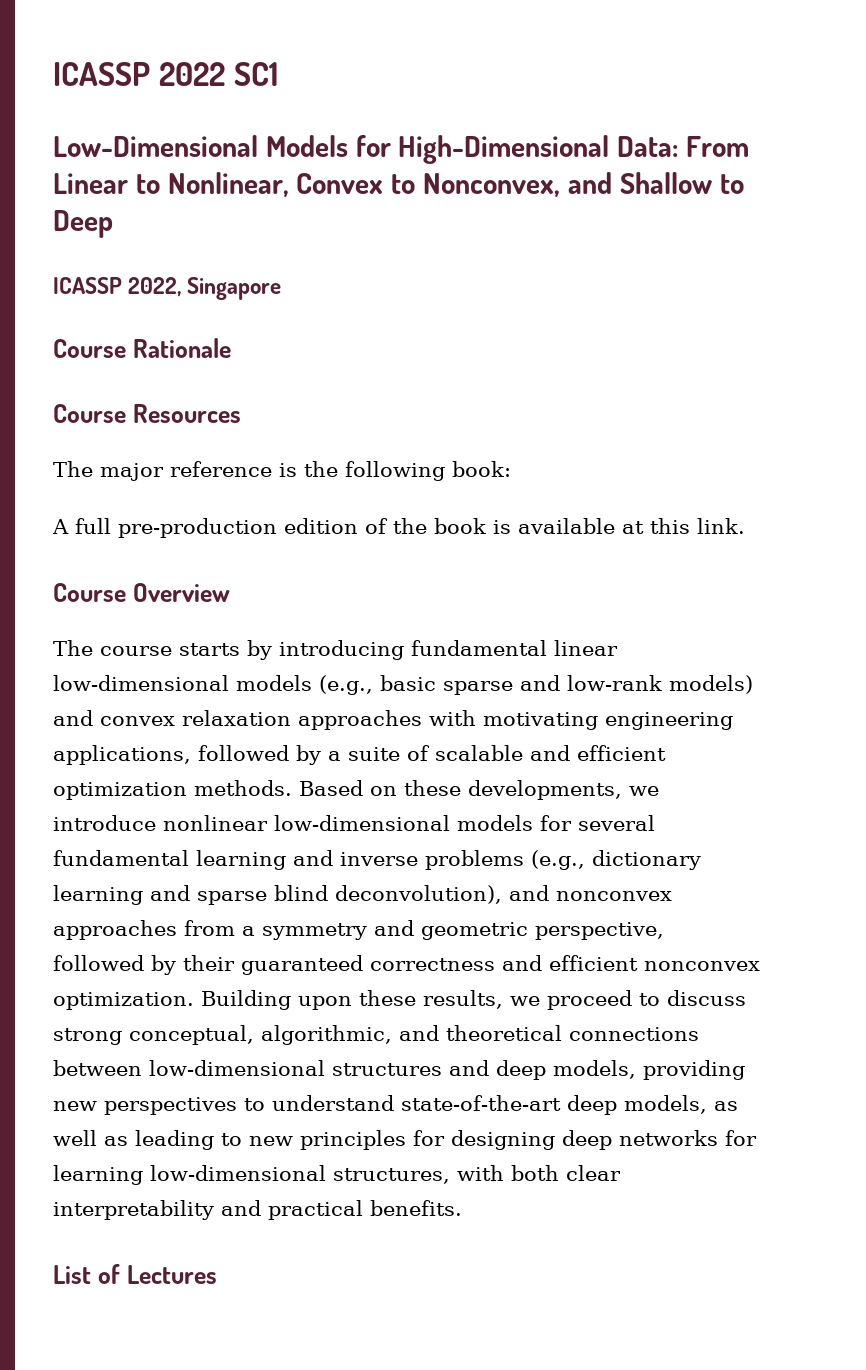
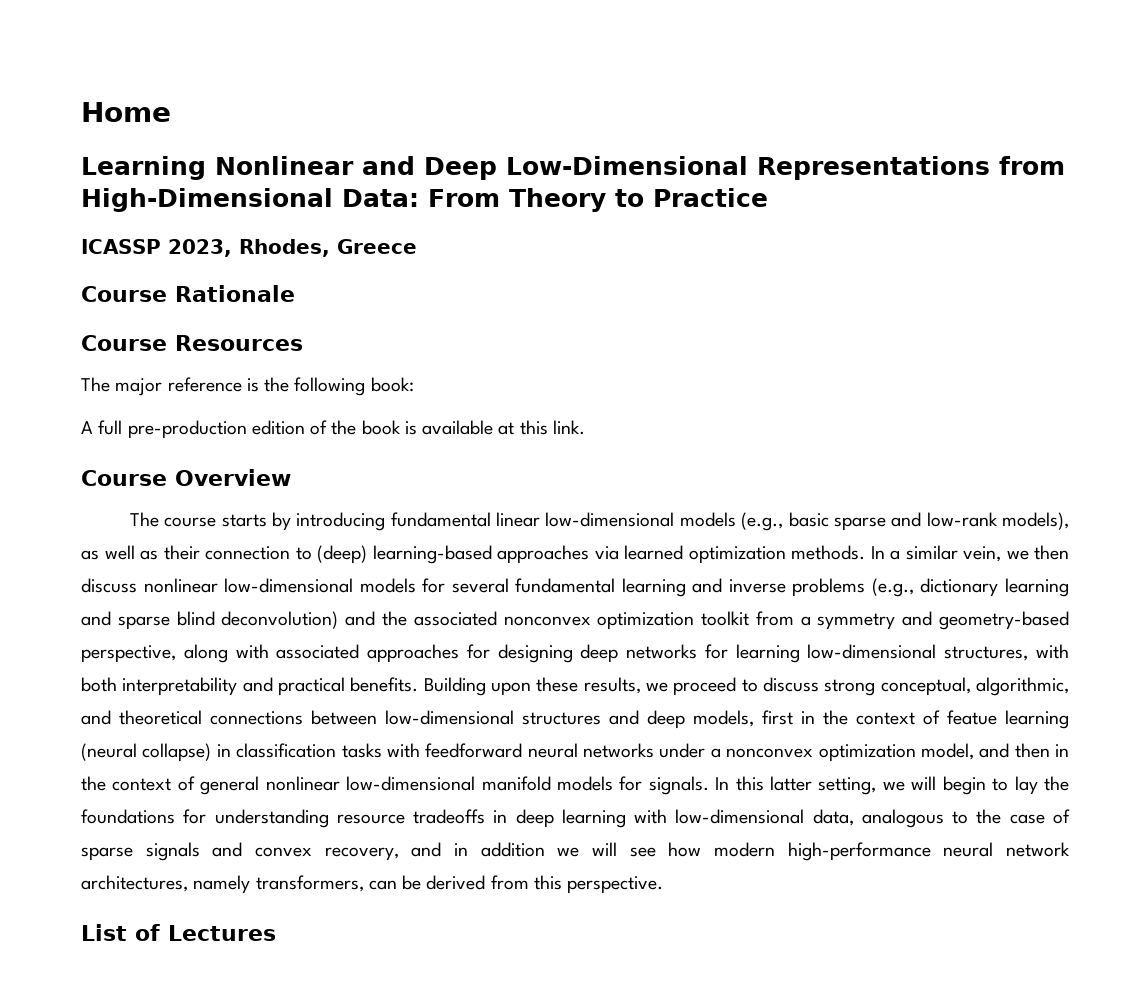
- ICASSP 2022 SC1
- Low-Dimensional Models for High-Dimensional Data: From Linear to Nonlinear, Convex to Nonconvex, and Shallow to Deep
- ICASSP 2022, Singapore
+ Home
+ Learning Nonlinear and Deep Low-Dimensional Representations from High-Dimensional Data: From Theory to Practice
+ ICASSP 2023, Rhodes, Greece
- The course starts by introducing fundamental linear low-dimensional models (e.g., basic sparse and low-rank models) and convex relaxation approaches with motivating engineering applications, followed by a suite of scalable and efficient optimization methods. Based on these developments, we introduce nonlinear low-dimensional models for several fundamental learning and inverse problems (e.g., dictionary learning and sparse blind deconvolution), and nonconvex approaches from a symmetry and geometric perspective, followed by their guaranteed correctness and efficient nonconvex optimization.
+ The course starts by introducing fundamental linear low-dimensional models (e.g., basic sparse and low-rank models), as well as their connection to (deep) learning-based approaches via learned optimization methods. In a similar vein, we then discuss nonlinear low-dimensional models for several fundamental learning and inverse problems (e.g., dictionary learning and sparse blind deconvolution) and the associated nonconvex optimization toolkit from a symmetry and geometry-based perspective, along with associated approaches for designing deep networks for learning low-dimensional structures, with both interpretability and practical benefits.
- Building upon these results, we proceed to discuss strong conceptual, algorithmic, and theoretical connections between low-dimensional structures and deep models, providing new perspectives to understand state-of-the-art deep models, as well as leading to new principles for designing deep networks for learning low-dimensional structures, with both clear interpretability and practical benefits.
+ Building upon these results, we proceed to discuss strong conceptual, algorithmic, and theoretical connections between low-dimensional structures and deep models, first in the context of featue learning (neural collapse) in classification tasks with feedforward neural networks under a nonconvex optimization model, and then in the context of general nonlinear low-dimensional manifold models for signals. In this latter setting, we will begin to lay the foundations for understanding resource tradeoffs in deep learning with low-dimensional data, analogous to the case of sparse signals and convex recovery, and in addition we will see how modern high-performance neural network architectures, namely transformers, can be derived from this perspective.

